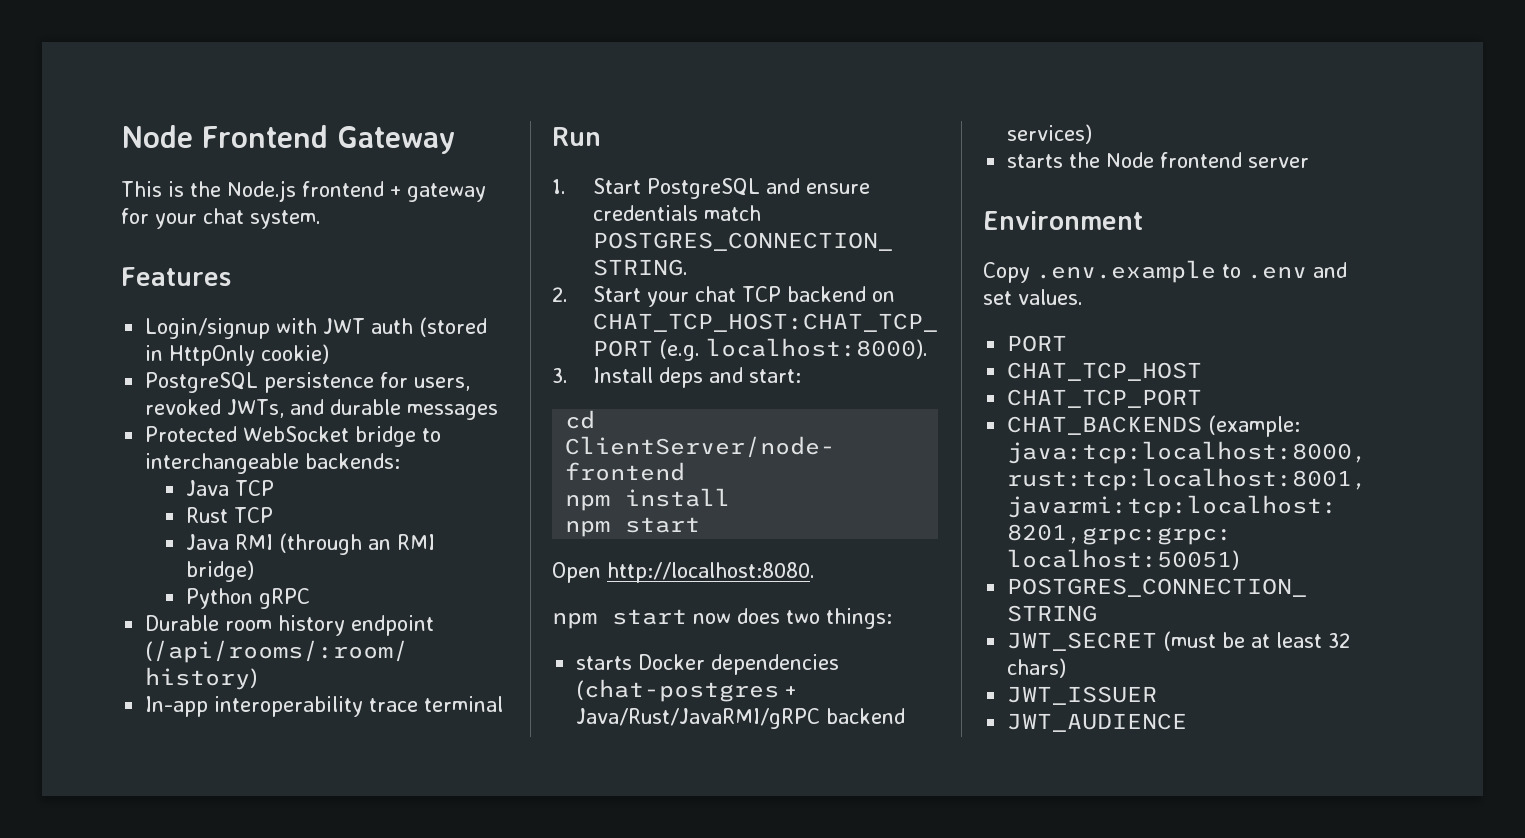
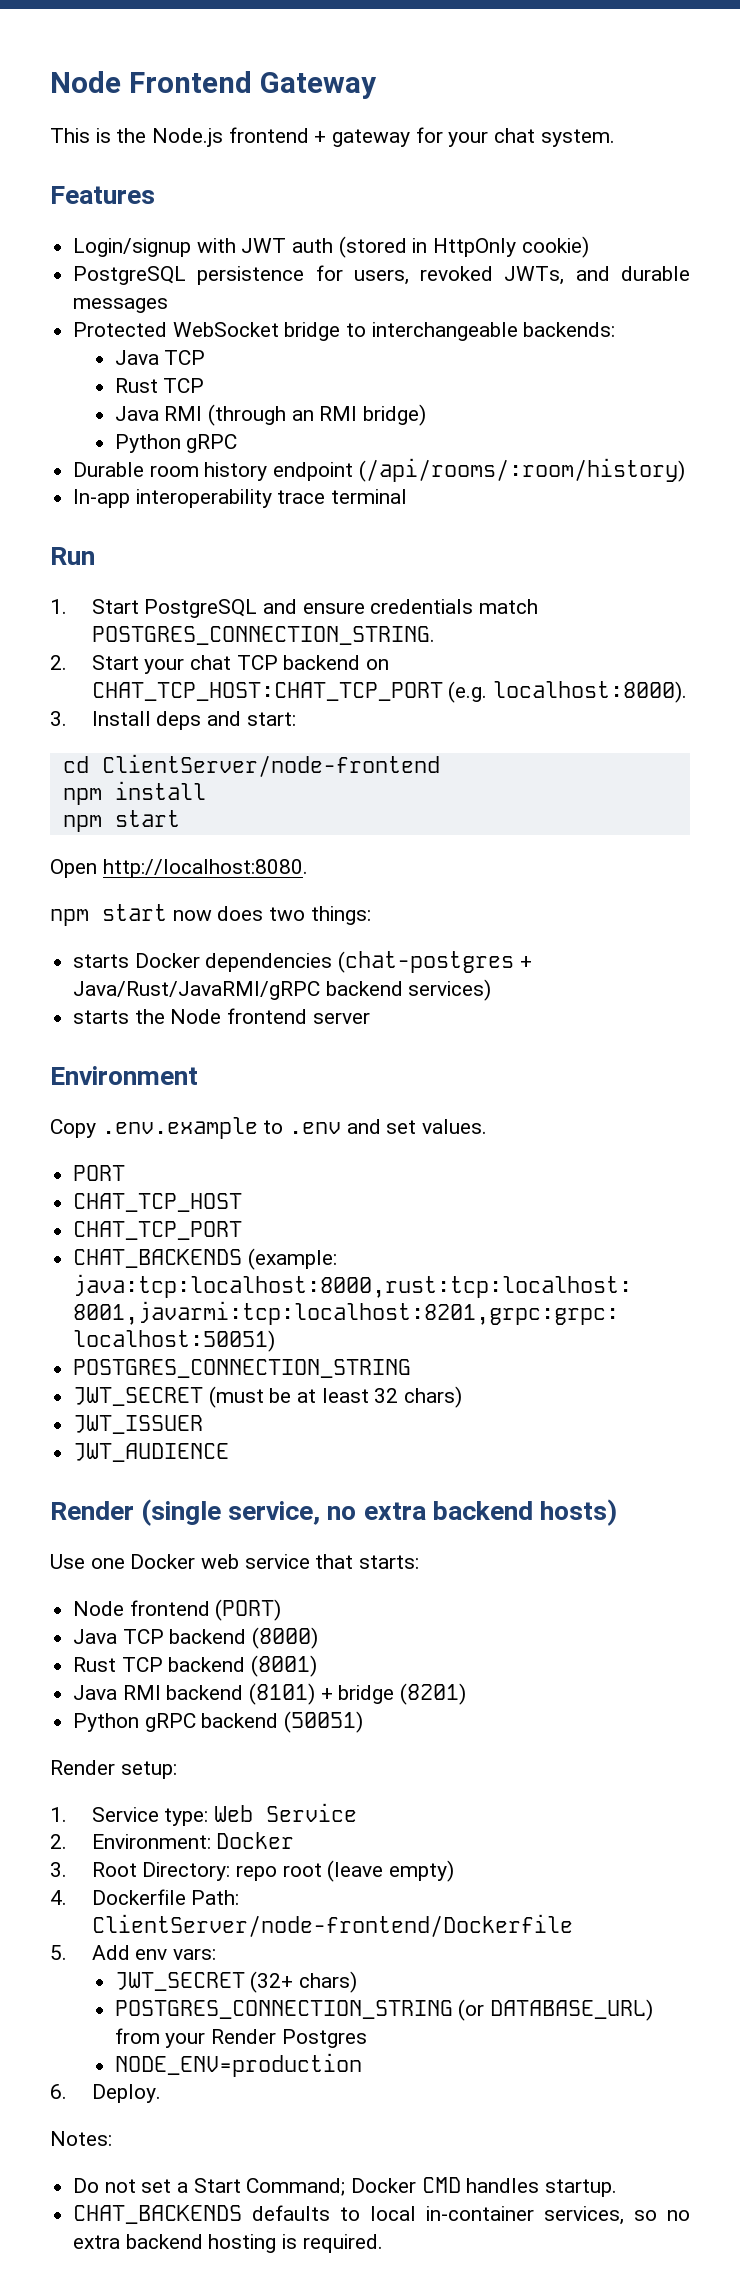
+ Render (single service, no extra backend hosts)
+ Use one Docker web service that starts:
+ Node frontend (PORT)
+ Java TCP backend (8000)
+ Rust TCP backend (8001)
+ Java RMI backend (8101) + bridge (8201)
+ Python gRPC backend (50051)
+ Render setup:
+ 1. Service type: Web Service
+ 2. Environment: Docker
+ 3. Root Directory: repo root (leave empty)
+ 4. Dockerfile Path: ClientServer/node-frontend/Dockerfile
+ 5. Add env vars:
+ JWT_SECRET (32+ chars)
+ POSTGRES_CONNECTION_STRING (or DATABASE_URL) from your Render Postgres
+ NODE_ENV=production
+ 6. Deploy.
+ Notes:
+ Do not set a Start Command; Docker CMD handles startup.
+ CHAT_BACKENDS defaults to local in-container services, so no extra backend hosting is required.

